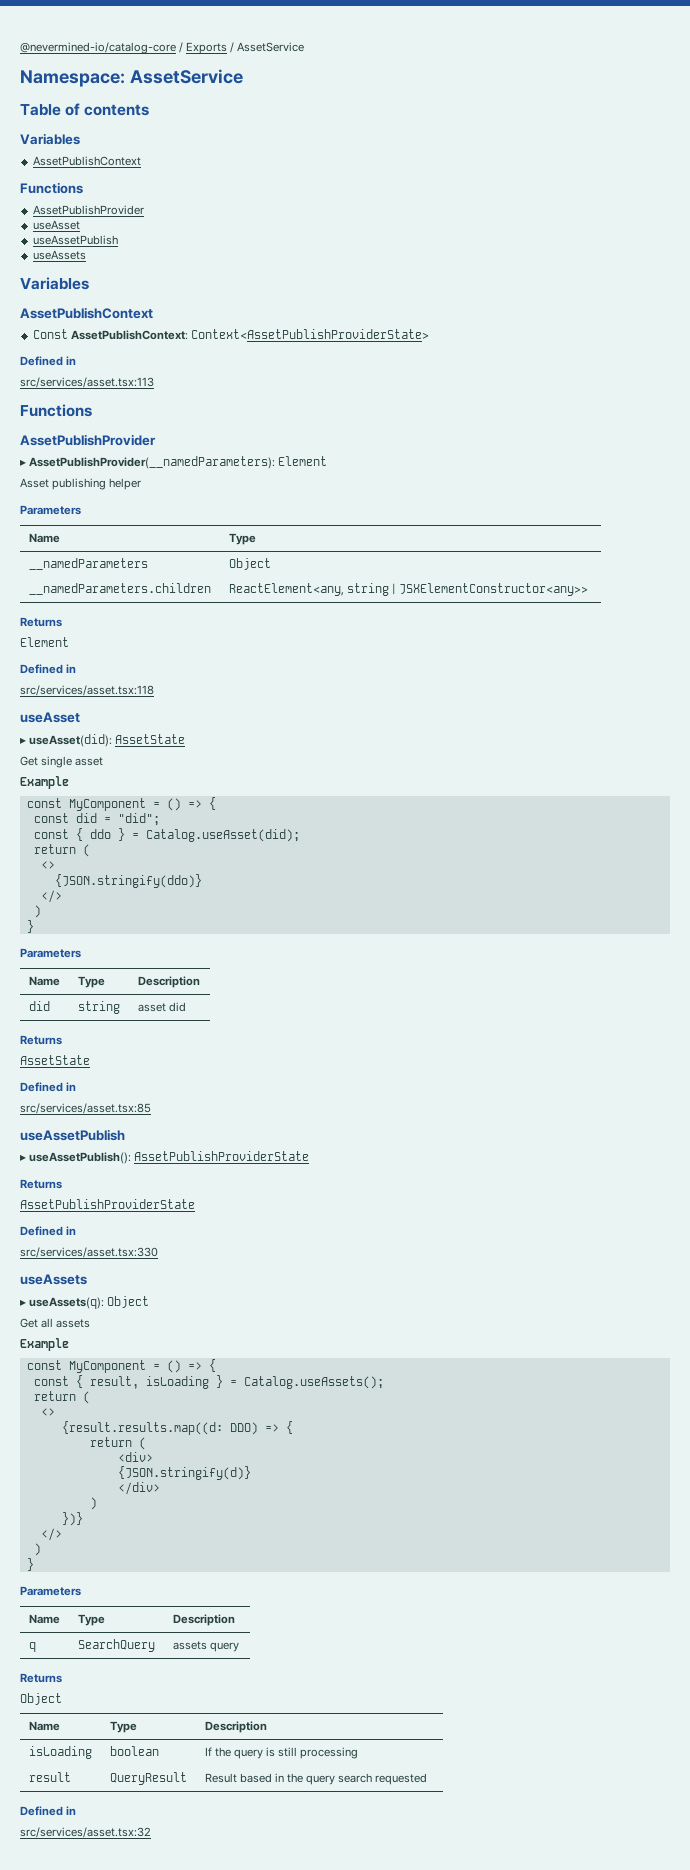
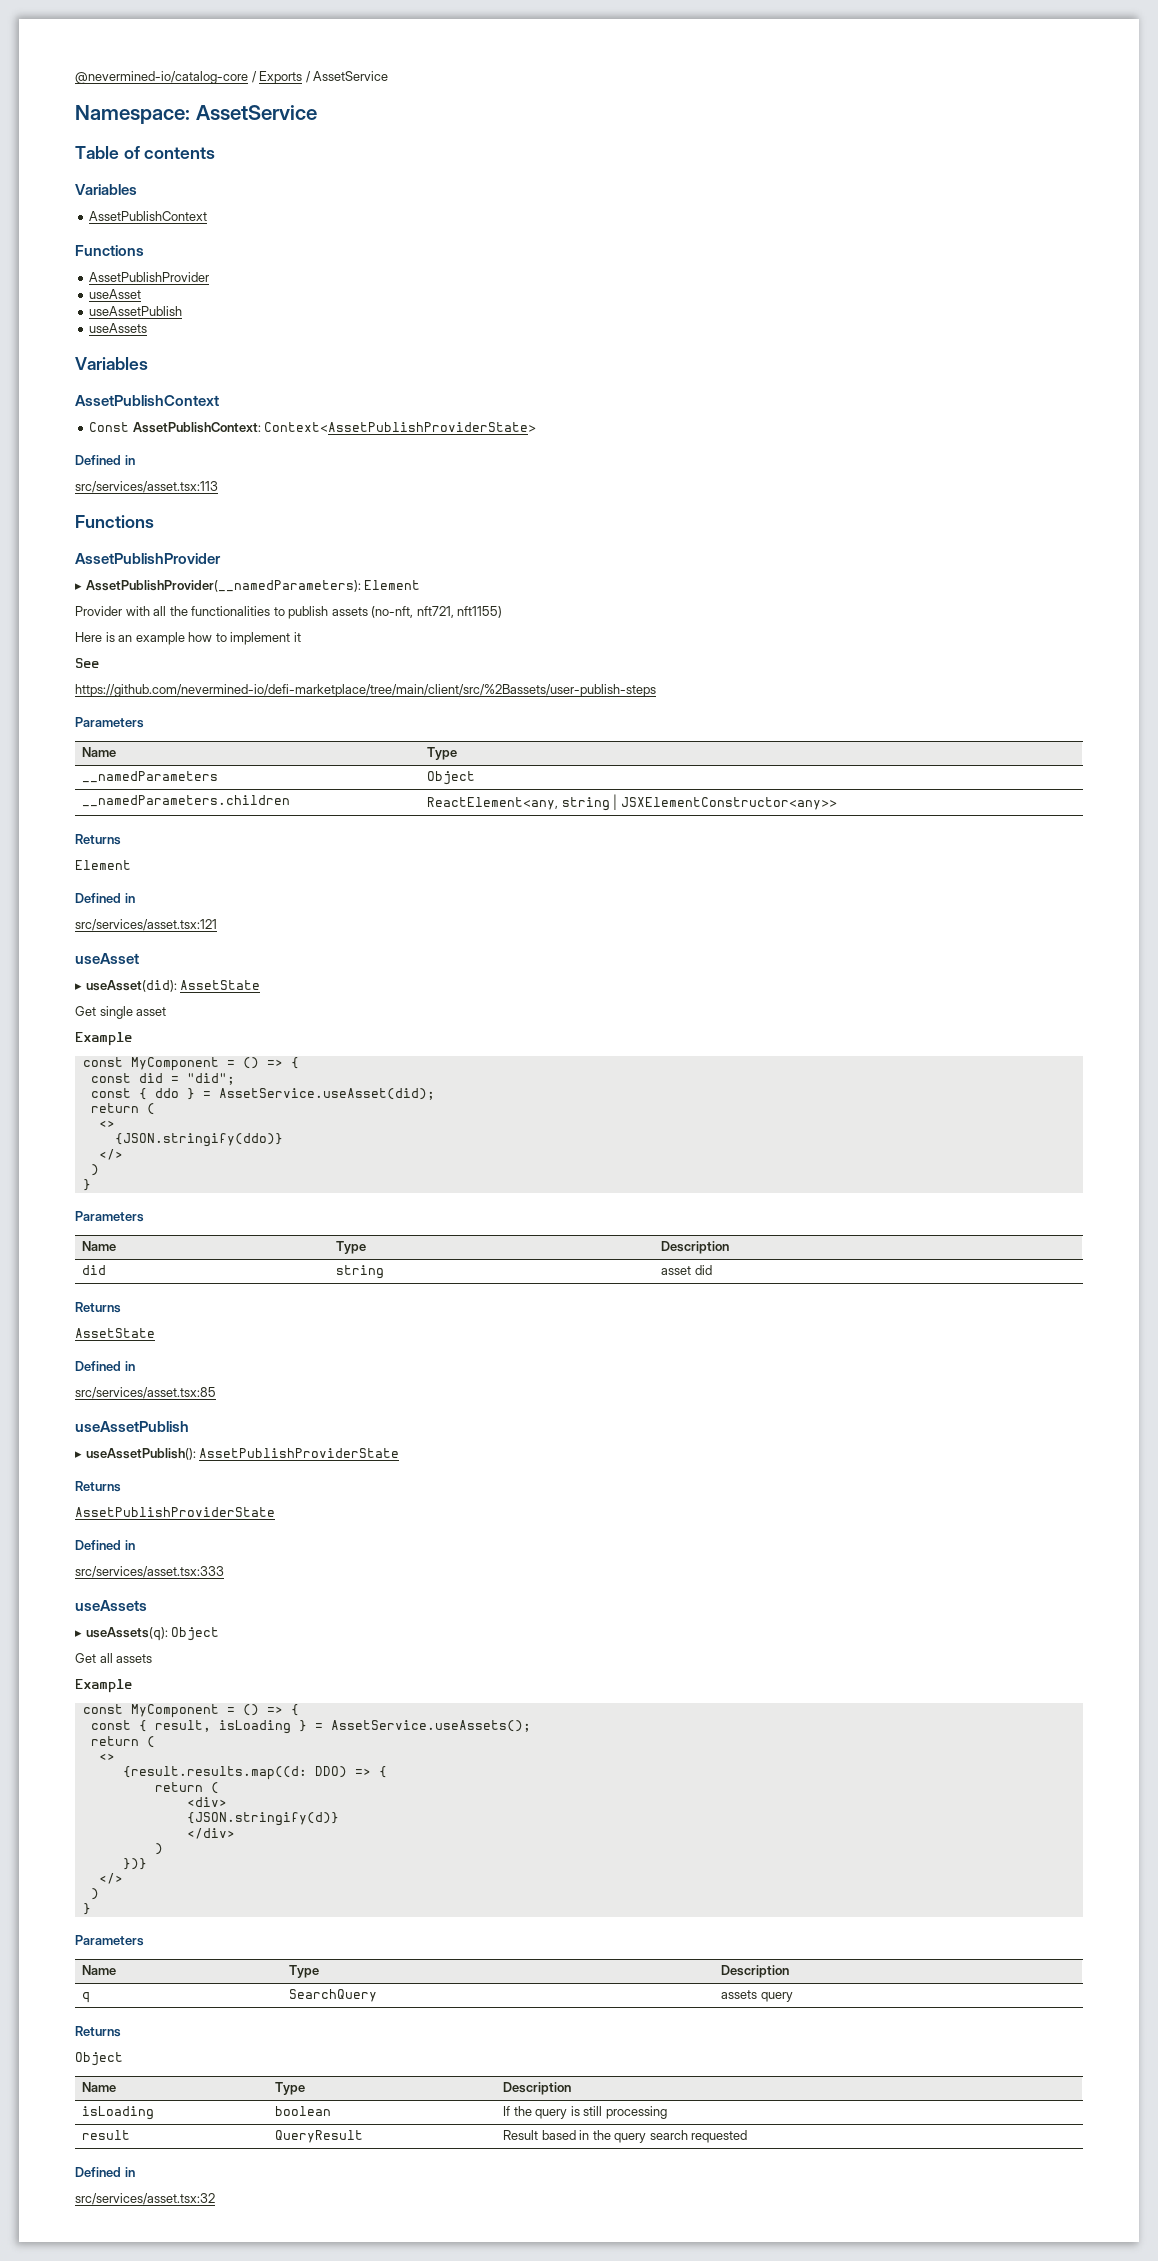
- Asset publishing helper
+ Provider with all the functionalities to publish assets (no-nft, nft721, nft1155)
+ Here is an example how to implement it
+ See
+ https://github.com/nevermined-io/defi-marketplace/tree/main/client/src/%2Bassets/user-publish-steps
- src/services/asset.tsx:118
+ src/services/asset.tsx:121
- const { ddo } = Catalog.useAsset(did);
+ const { ddo } = AssetService.useAsset(did);
- src/services/asset.tsx:330
+ src/services/asset.tsx:333
- const { result, isLoading } = Catalog.useAssets();
+ const { result, isLoading } = AssetService.useAssets();

